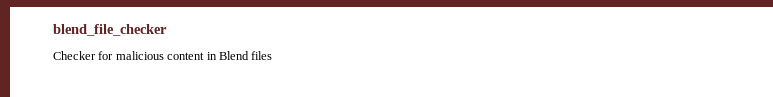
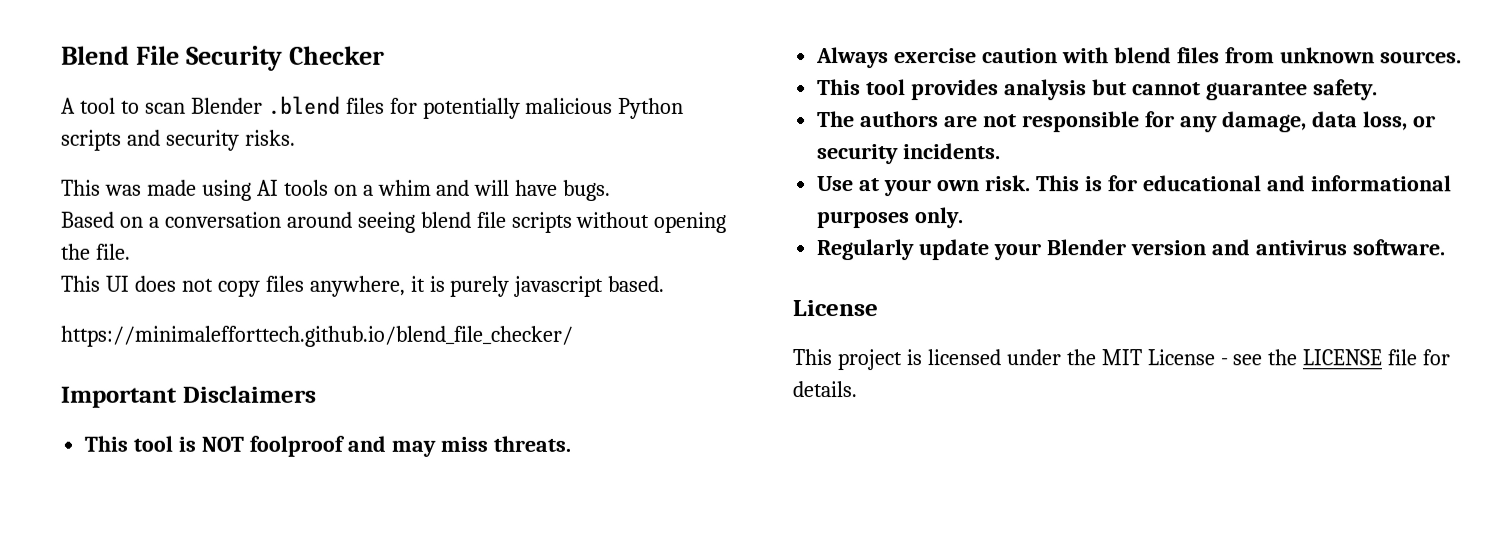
- blend_file_checker
- Checker for malicious content in Blend files
+ Blend File Security Checker
+ A tool to scan Blender .blend files for potentially malicious Python scripts and security risks.
+ This was made using AI tools on a whim and will have bugs.
+ Based on a conversation around seeing blend file scripts without opening the file.
+ This UI does not copy files anywhere, it is purely javascript based.
+ https://minimalefforttech.github.io/blend_file_checker/
+ Important Disclaimers
+ This tool is NOT foolproof and may miss threats.
+ Always exercise caution with blend files from unknown sources.
+ This tool provides analysis but cannot guarantee safety.
+ The authors are not responsible for any damage, data loss, or security incidents.
+ Use at your own risk. This is for educational and informational purposes only.
+ Regularly update your Blender version and antivirus software.
+ License
+ This project is licensed under the MIT License - see the LICENSE file for details.

